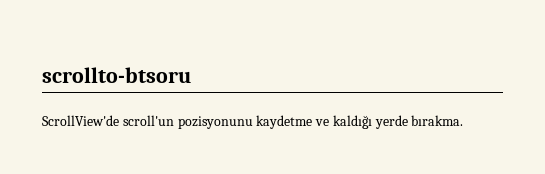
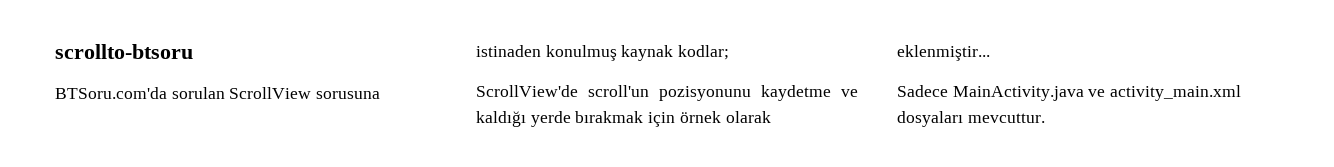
+ BTSoru.com'da sorulan ScrollView sorusuna istinaden konulmuş kaynak kodlar;
- ScrollView'de scroll'un pozisyonunu kaydetme ve kaldığı yerde bırakma.
+ ScrollView'de scroll'un pozisyonunu kaydetme ve kaldığı yerde bırakmak için örnek olarak eklenmiştir...
+ Sadece MainActivity.java ve activity_main.xml dosyaları mevcuttur.

